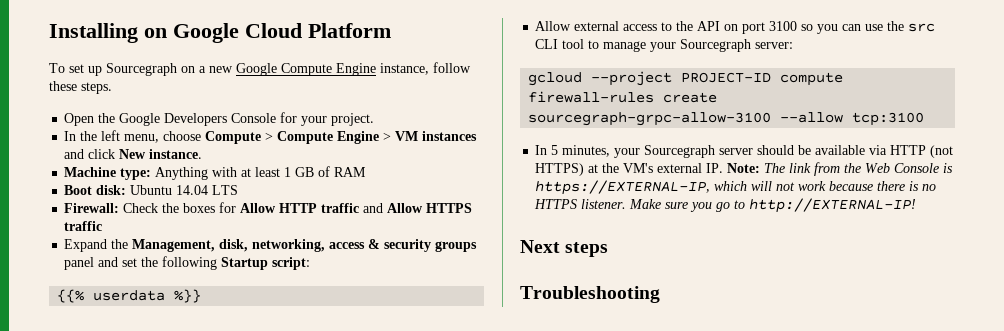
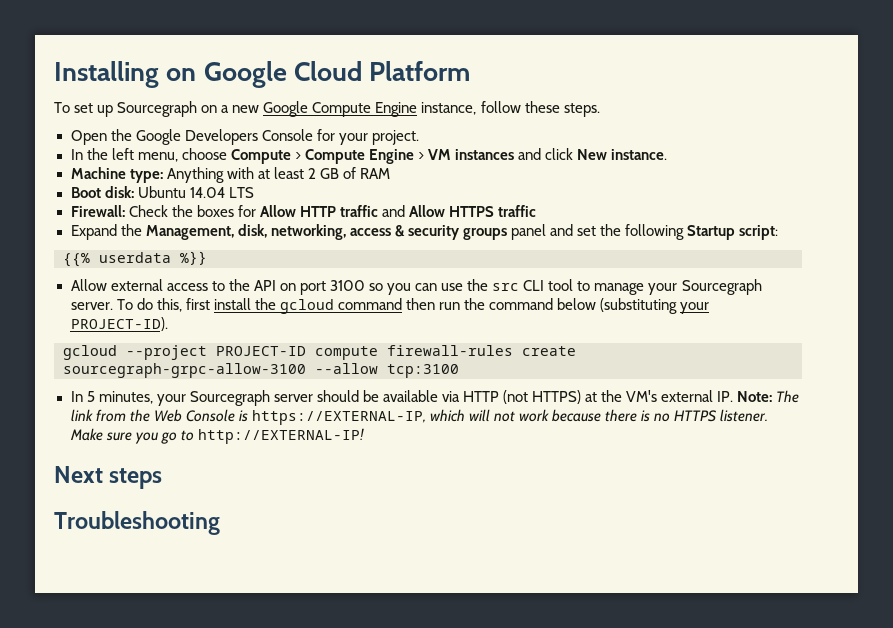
- Machine type: Anything with at least 1 GB of RAM
+ Machine type: Anything with at least 2 GB of RAM
- Allow external access to the API on port 3100 so you can use the src CLI tool to manage your Sourcegraph server:
+ Allow external access to the API on port 3100 so you can use the src CLI tool to manage your Sourcegraph server. To do this, first install the gcloud command then run the command below (substituting your PROJECT-ID).

